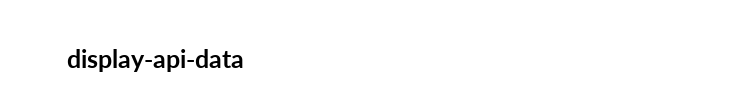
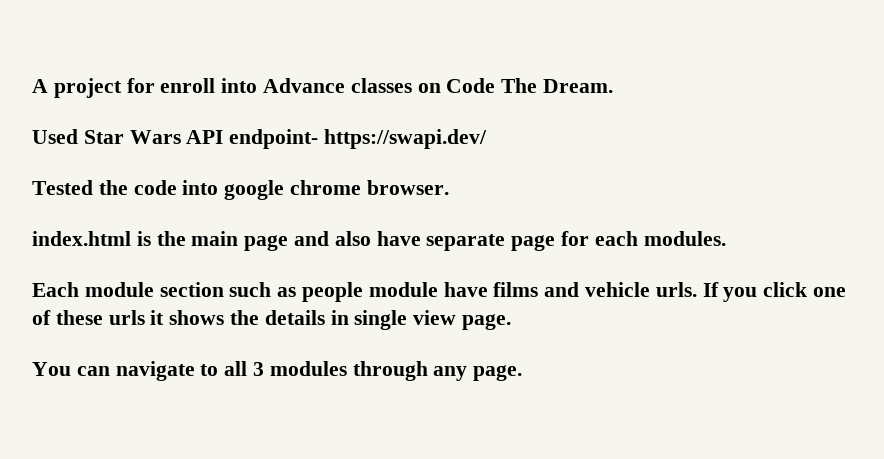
- display-api-data
+ A project for enroll into Advance classes on Code The Dream.
+ Used Star Wars API endpoint- https://swapi.dev/
+ Tested the code into google chrome browser.
+ index.html is the main page and also have separate page for each modules.
+ Each module section such as people module have films and vehicle urls. If you click one of these urls it shows the details in single view page.
+ You can navigate to all 3 modules through any page.

